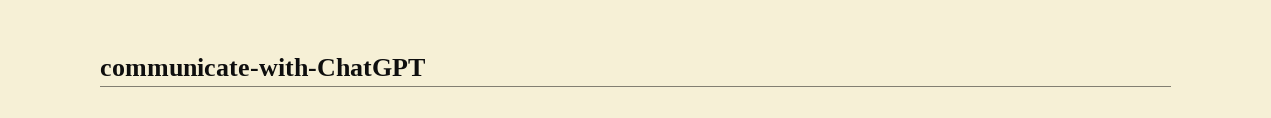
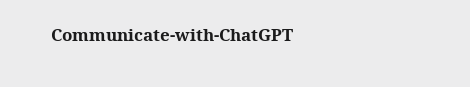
- communicate-with-ChatGPT
+ Communicate-with-ChatGPT

